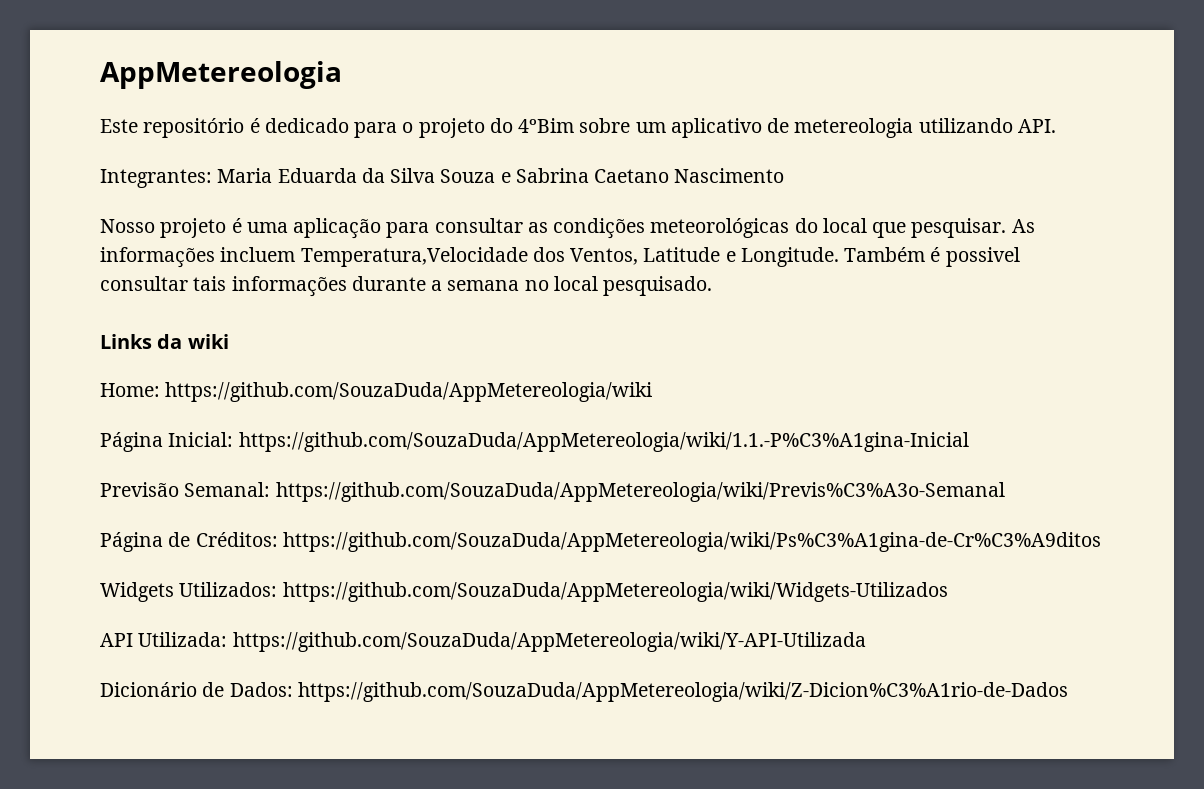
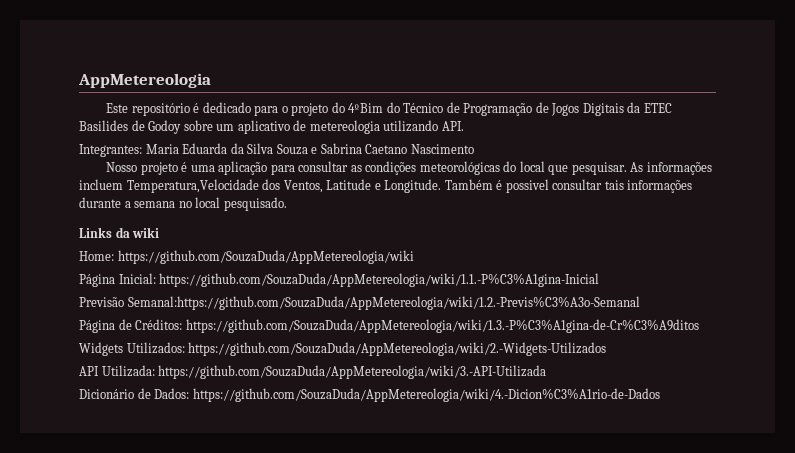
- Este repositório é dedicado para o projeto do 4ºBim sobre um aplicativo de metereologia utilizando API.
+ Este repositório é dedicado para o projeto do 4ºBim do Técnico de Programação de Jogos Digitais da ETEC Basilides de Godoy sobre um aplicativo de metereologia utilizando API.
- Previsão Semanal: https://github.com/SouzaDuda/AppMetereologia/wiki/Previs%C3%A3o-Semanal
+ Previsão Semanal:https://github.com/SouzaDuda/AppMetereologia/wiki/1.2.-Previs%C3%A3o-Semanal
- Página de Créditos: https://github.com/SouzaDuda/AppMetereologia/wiki/Ps%C3%A1gina-de-Cr%C3%A9ditos
+ Página de Créditos: https://github.com/SouzaDuda/AppMetereologia/wiki/1.3.-P%C3%A1gina-de-Cr%C3%A9ditos
- Widgets Utilizados: https://github.com/SouzaDuda/AppMetereologia/wiki/Widgets-Utilizados
+ Widgets Utilizados: https://github.com/SouzaDuda/AppMetereologia/wiki/2.-Widgets-Utilizados
- API Utilizada: https://github.com/SouzaDuda/AppMetereologia/wiki/Y-API-Utilizada
+ API Utilizada: https://github.com/SouzaDuda/AppMetereologia/wiki/3.-API-Utilizada
- Dicionário de Dados: https://github.com/SouzaDuda/AppMetereologia/wiki/Z-Dicion%C3%A1rio-de-Dados
+ Dicionário de Dados: https://github.com/SouzaDuda/AppMetereologia/wiki/4.-Dicion%C3%A1rio-de-Dados

